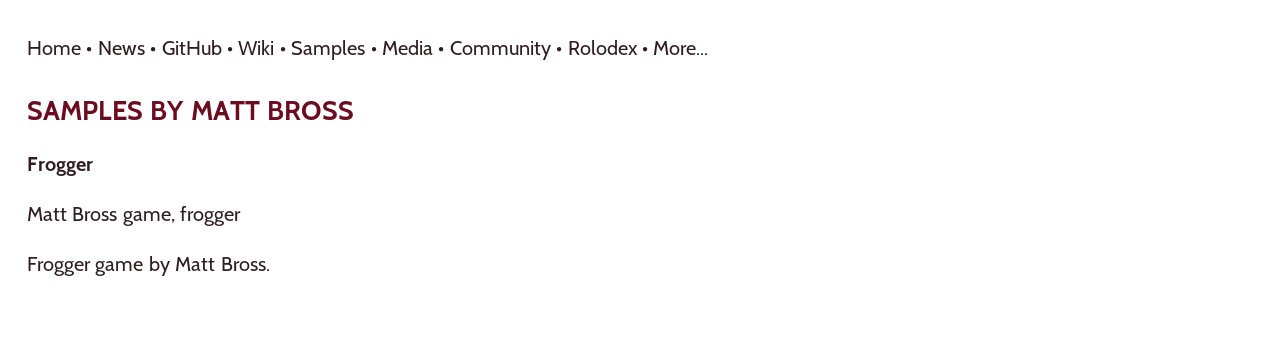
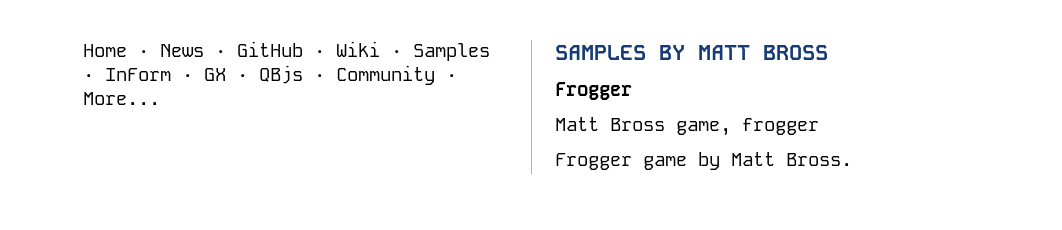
- Home • News • GitHub • Wiki • Samples • Media • Community • Rolodex • More...
+ Home • News • GitHub • Wiki • Samples • InForm • GX • QBjs • Community • More...

